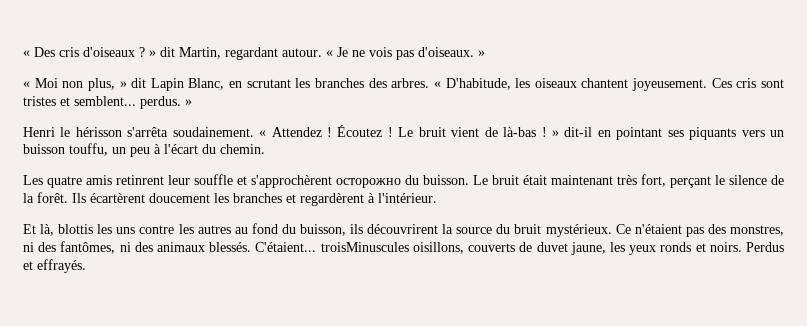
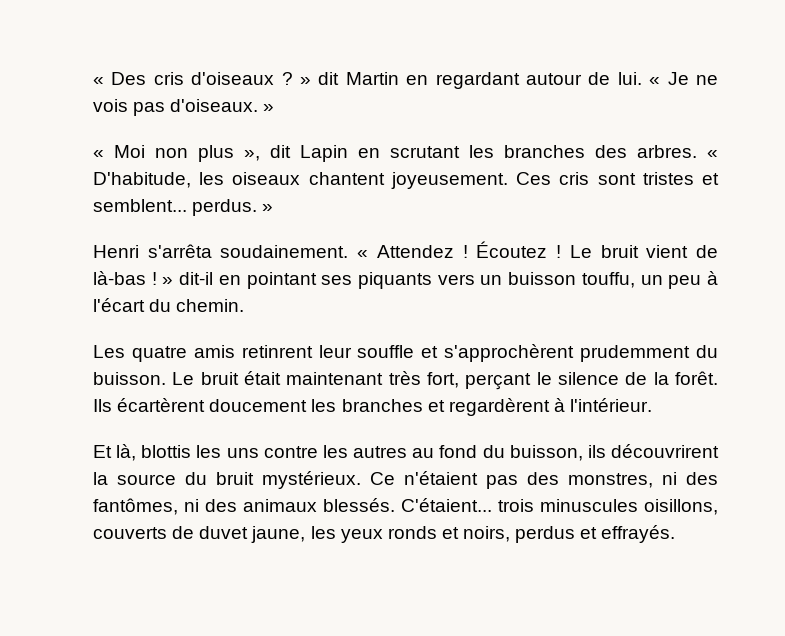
- « Des cris d'oiseaux ? » dit Martin, regardant autour.
+ « Des cris d'oiseaux ? » dit Martin en regardant autour de lui.
- « Moi non plus, » dit Lapin Blanc, en scrutant les branches des arbres.
+ « Moi non plus », dit Lapin en scrutant les branches des arbres.
- Henri le hérisson s'arrêta soudainement.
+ Henri s'arrêta soudainement.
- Les quatre amis retinrent leur souffle et s'approchèrent осторожно du buisson.
+ Les quatre amis retinrent leur souffle et s'approchèrent prudemment du buisson.
- C'étaient... troisMinuscules oisillons, couverts de duvet jaune, les yeux ronds et noirs. Perdus et effrayés.
+ C'étaient... trois minuscules oisillons, couverts de duvet jaune, les yeux ronds et noirs, perdus et effrayés.

